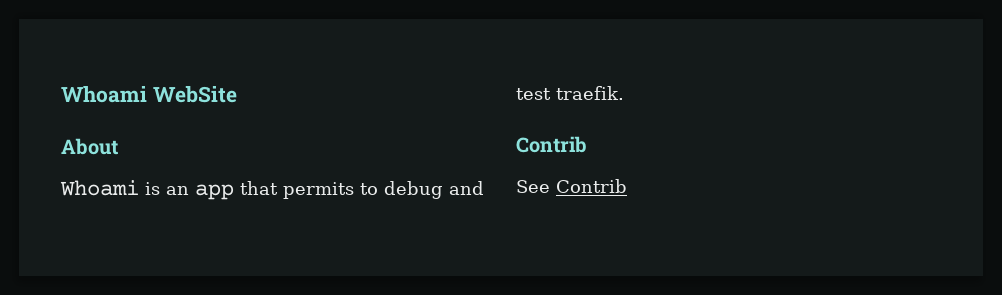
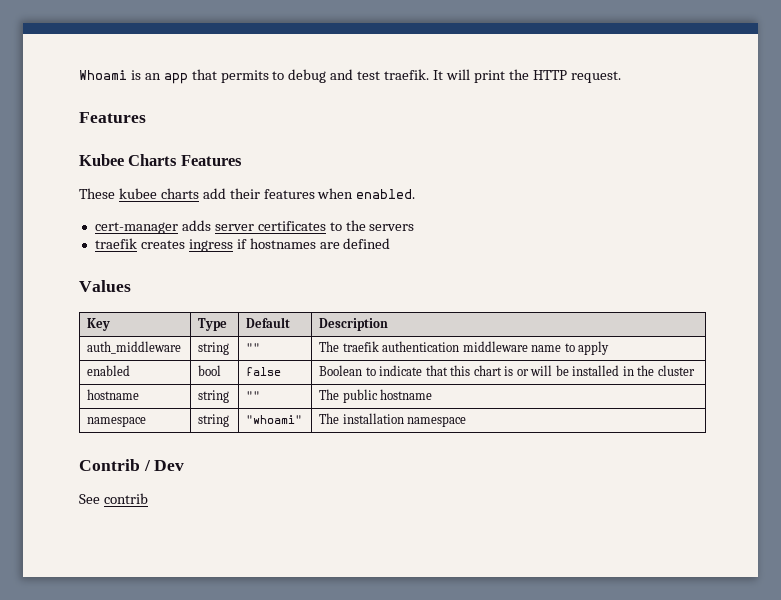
- Whoami WebSite
- About
- Whoami is an app that permits to debug and test traefik.
- Contrib
+ Whoami is an app that permits to debug and test traefik. It will print the HTTP request.
+ Features
+ Kubee Charts Features
+ These kubee charts add their features when enabled.
+ cert-manager adds server certificates to the servers
+ traefik creates ingress if hostnames are defined
+ Values
+ Key | Type | Default | Description
+ auth_middleware | string | "" | The traefik authentication middleware name to apply
+ enabled | bool | false | Boolean to indicate that this chart is or will be installed in the cluster
+ hostname | string | "" | The public hostname
+ namespace | string | "whoami" | The installation namespace
+ Contrib / Dev
- See Contrib
+ See contrib

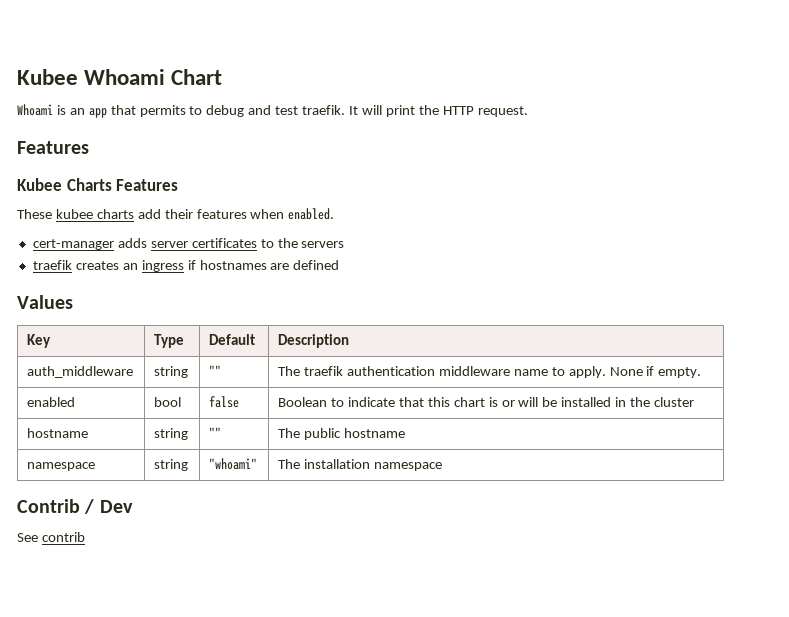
+ Kubee Whoami Chart
- traefik creates ingress if hostnames are defined
+ traefik creates an ingress if hostnames are defined
- auth_middleware | string | "" | The traefik authentication middleware name to apply
+ auth_middleware | string | "" | The traefik authentication middleware name to apply. None if empty.

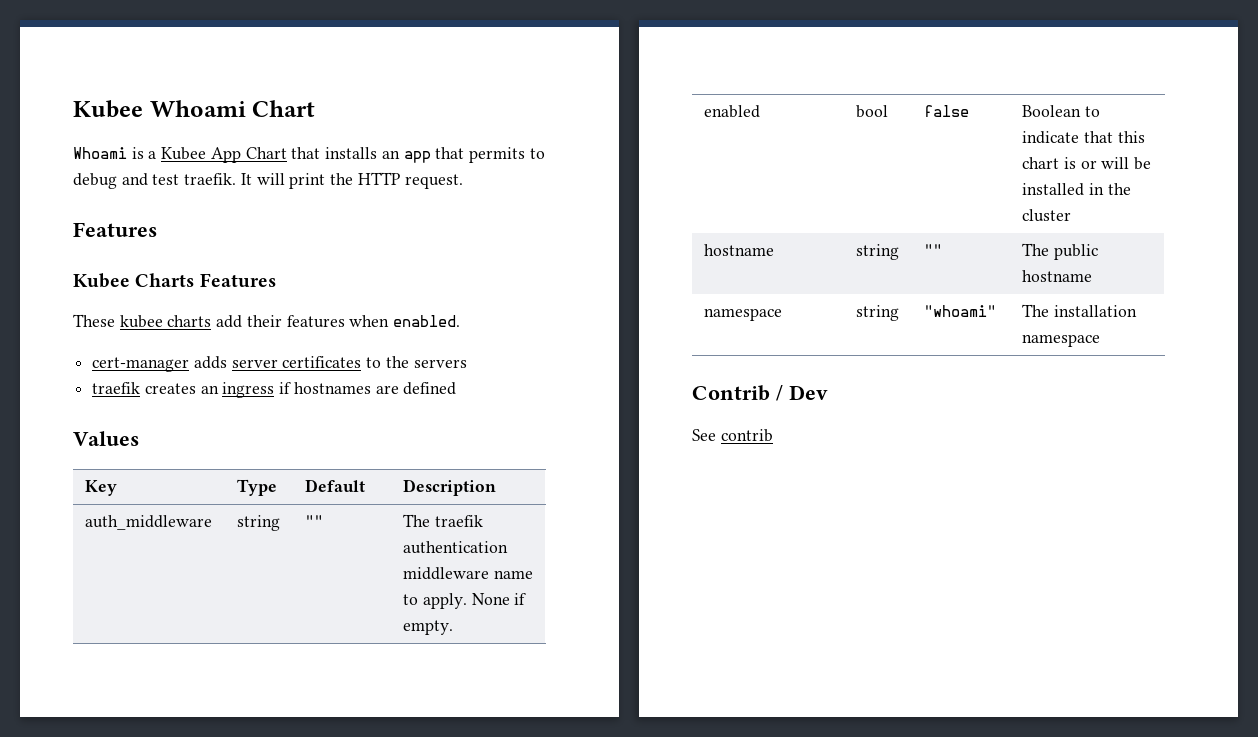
- Whoami is an app that permits to debug and test traefik.
+ Whoami is a Kubee App Chart that installs an app that permits to debug and test traefik.

